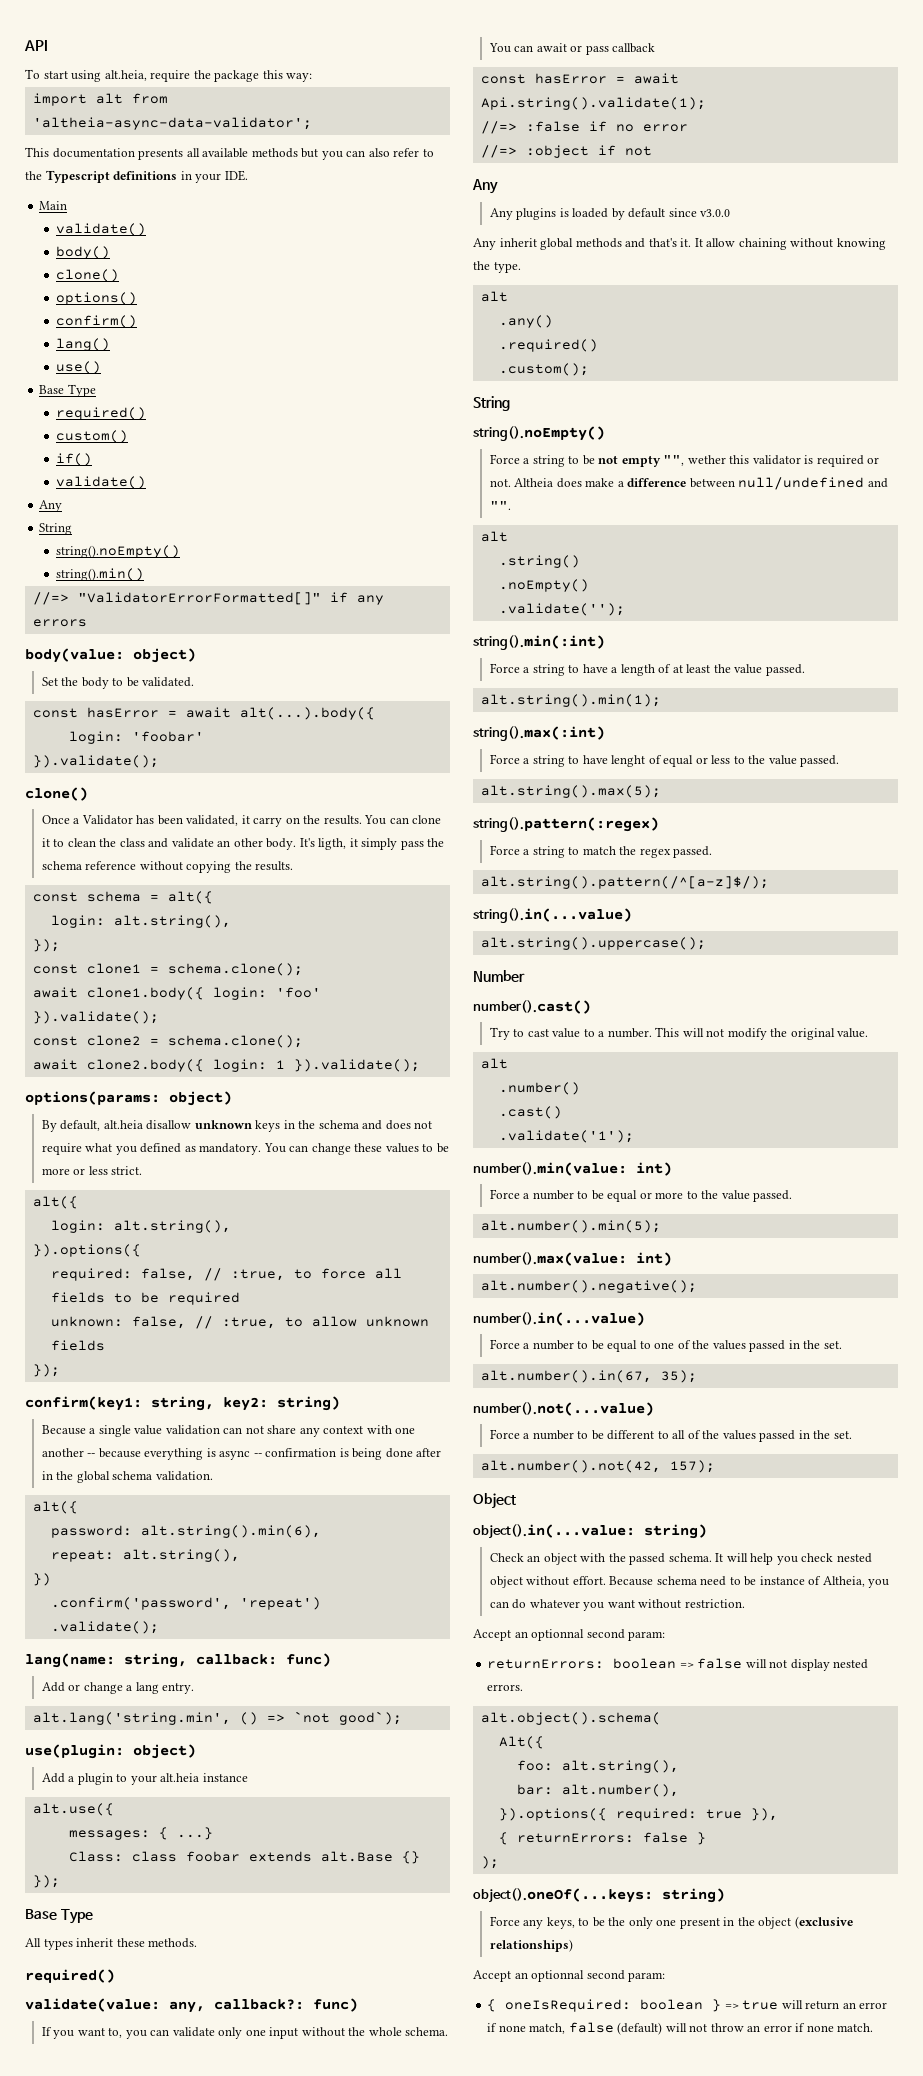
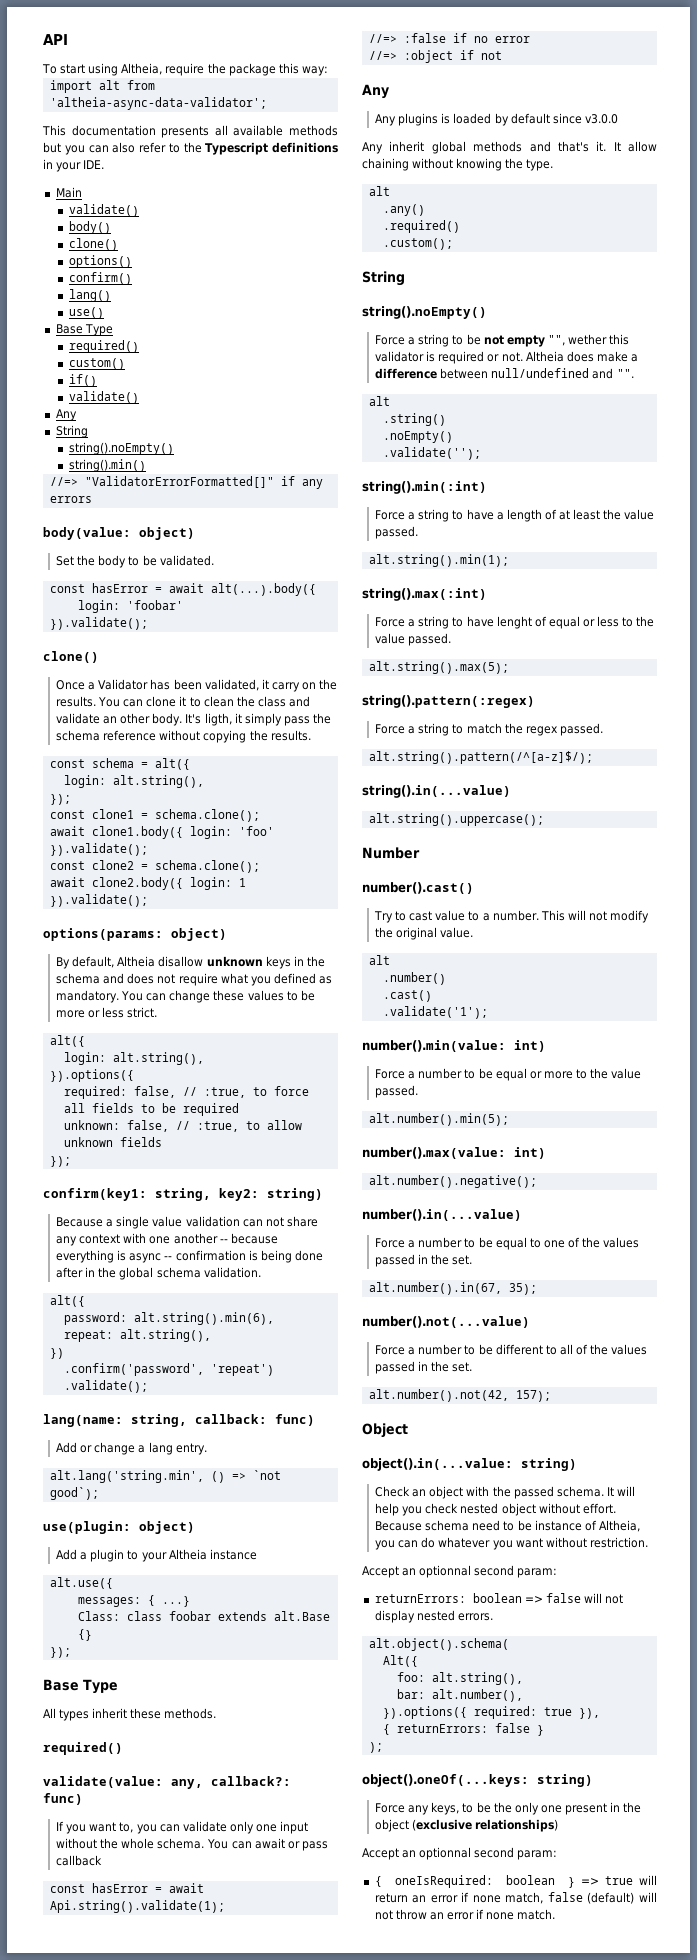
- To start using alt.heia, require the package this way:
+ To start using Altheia, require the package this way:
- By default, alt.heia disallow unknown keys in the schema and does not require what you defined as mandatory.
+ By default, Altheia disallow unknown keys in the schema and does not require what you defined as mandatory.
- Add a plugin to your alt.heia instance
+ Add a plugin to your Altheia instance

